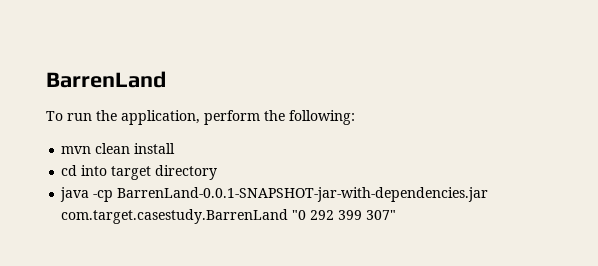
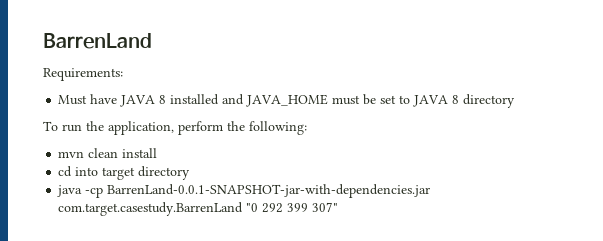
+ Requirements:
+ Must have JAVA 8 installed and JAVA_HOME must be set to JAVA 8 directory

